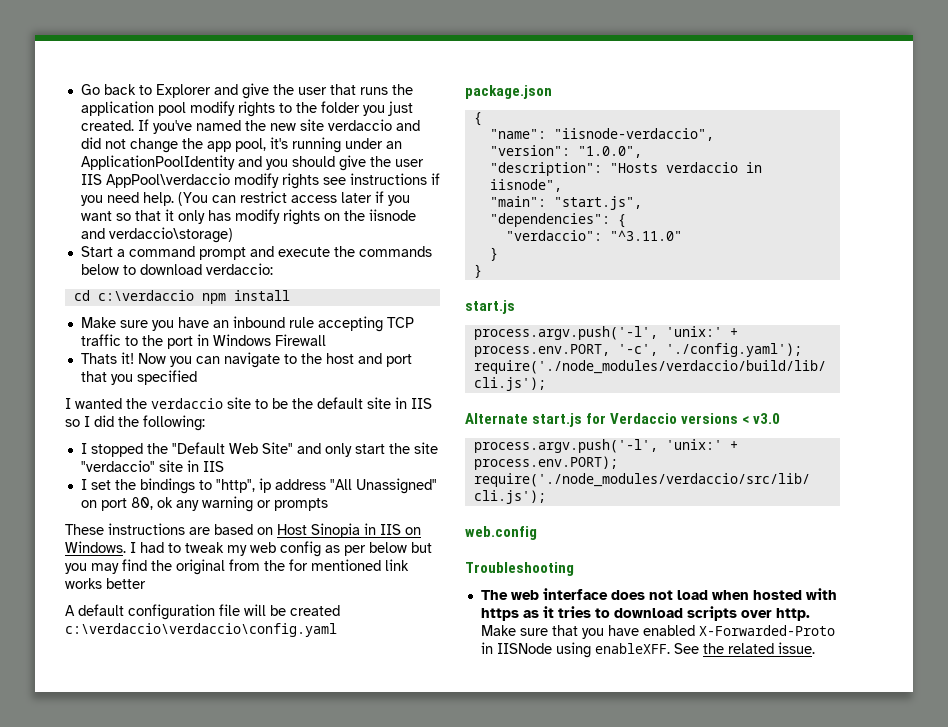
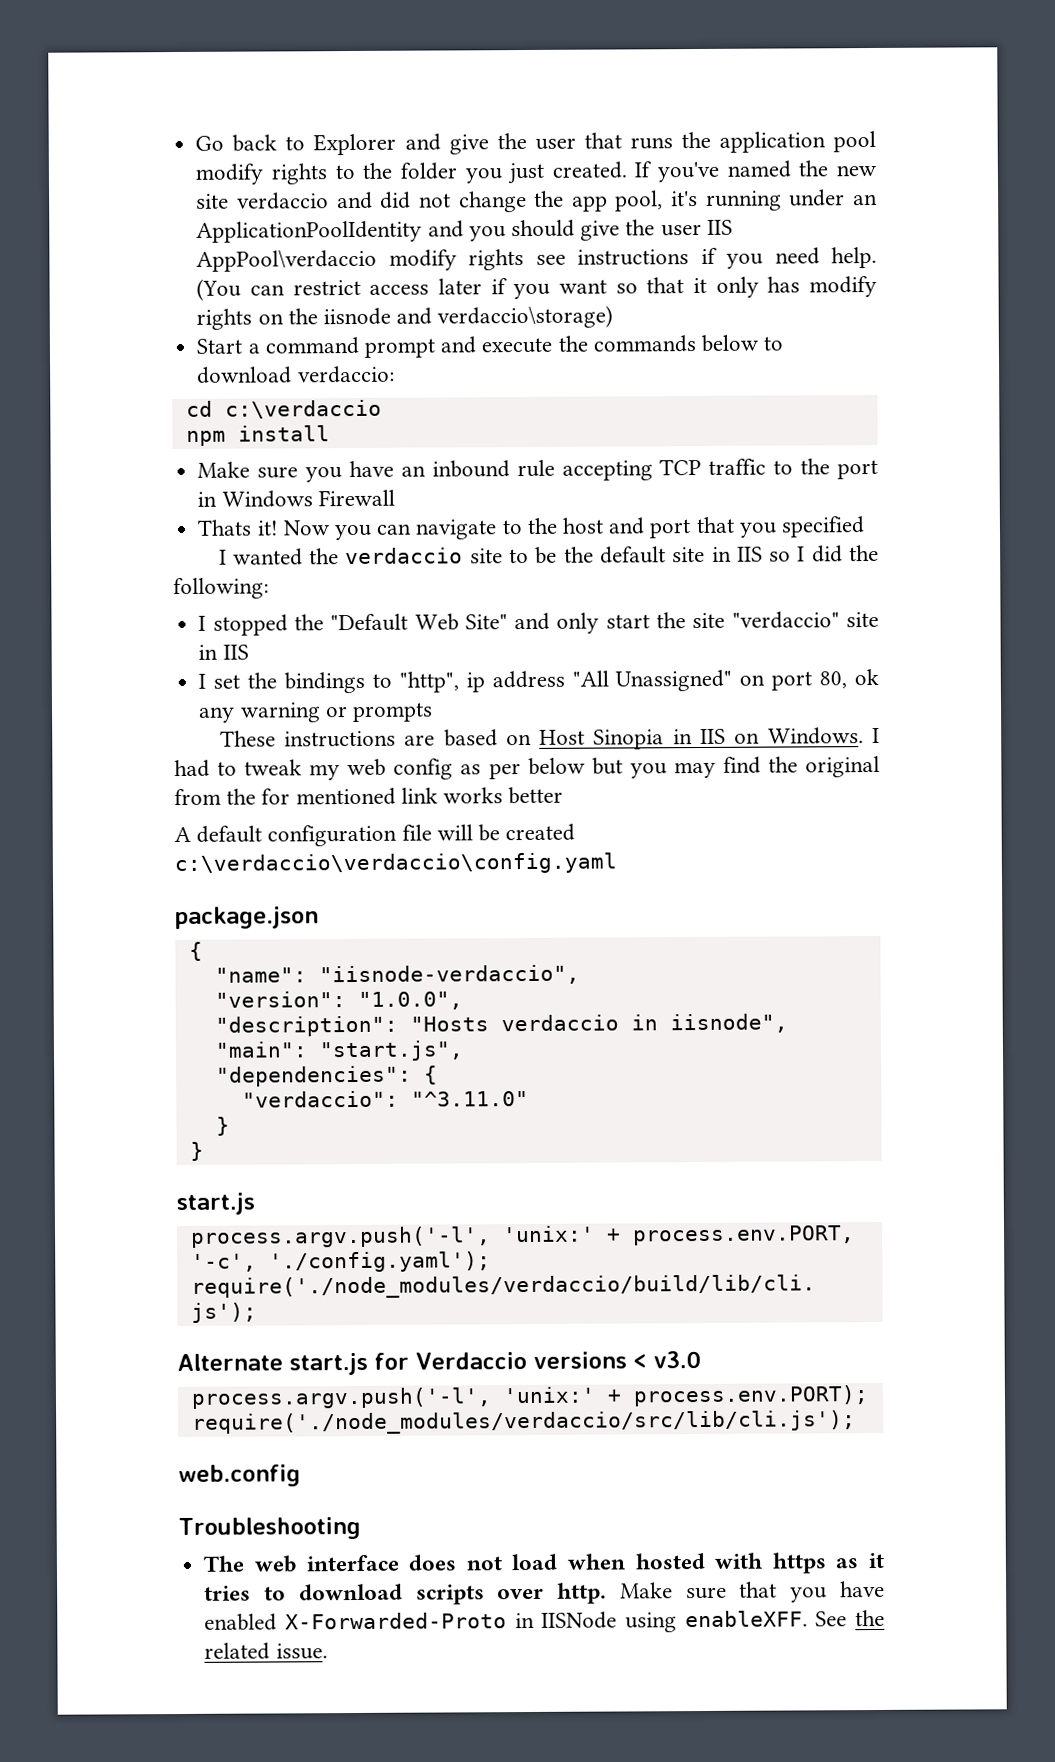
- cd c:\verdaccio npm install
+ cd c:\verdaccio
+ npm install

